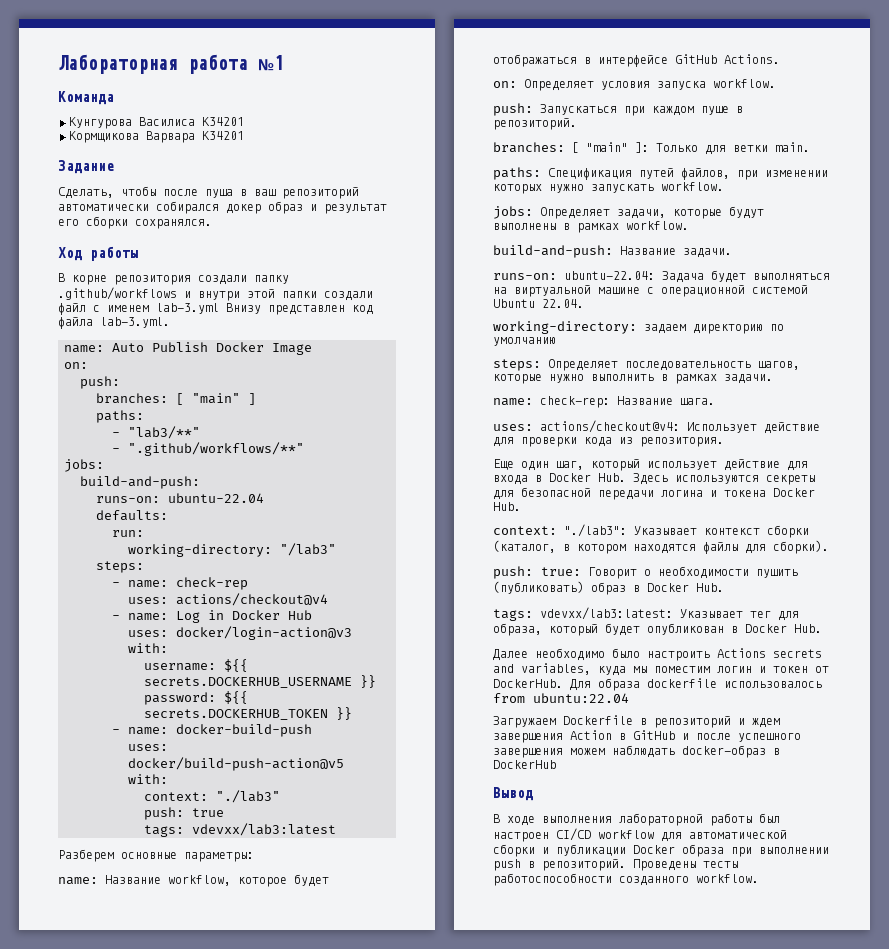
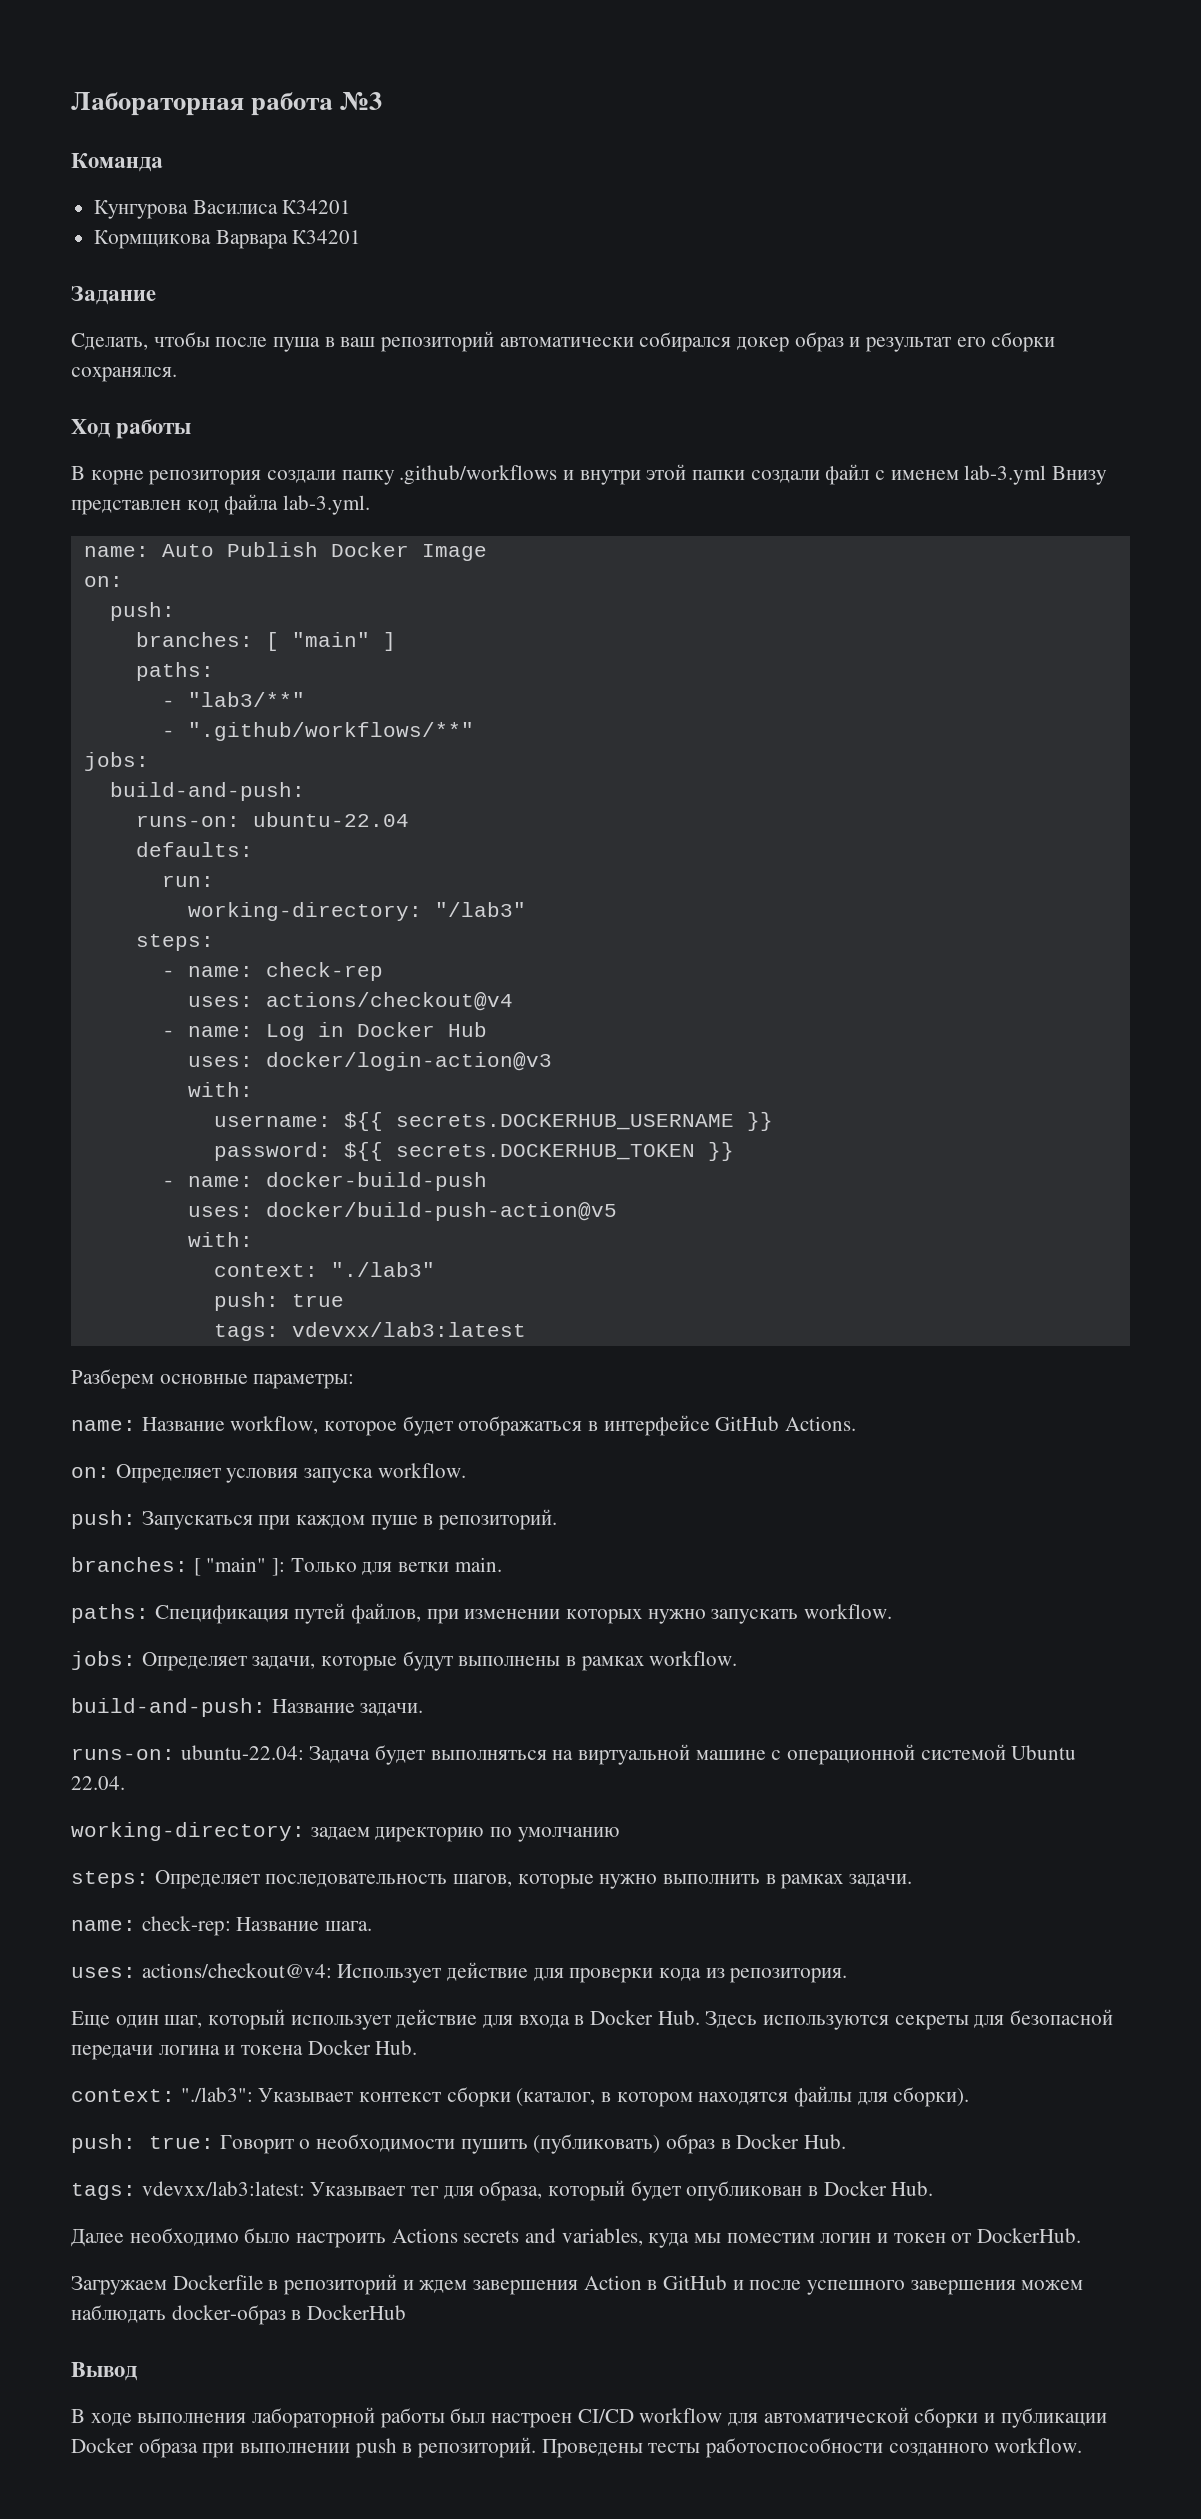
- Лабораторная работа №1
+ Лабораторная работа №3
- Для образа dockerfile использовалось from ubuntu:22.04

